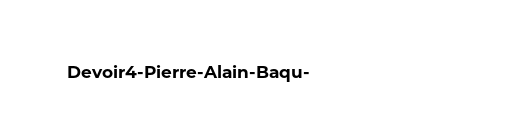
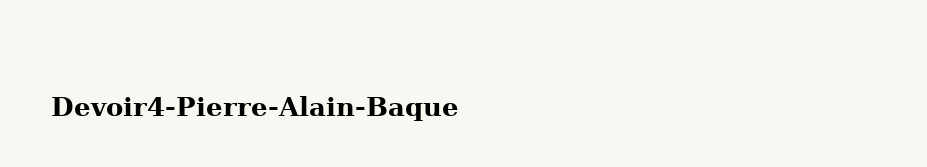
- Devoir4-Pierre-Alain-Baqu-
+ Devoir4-Pierre-Alain-Baque

